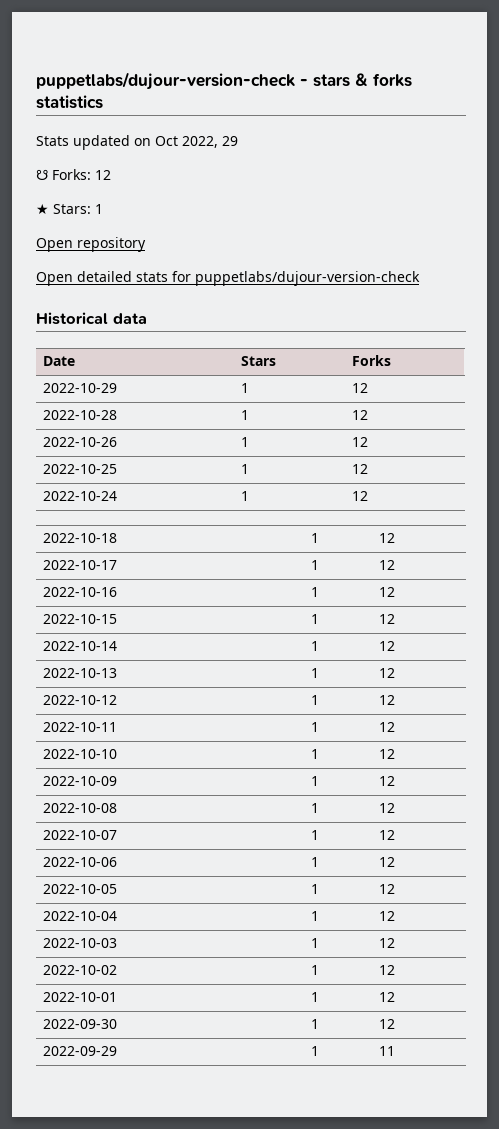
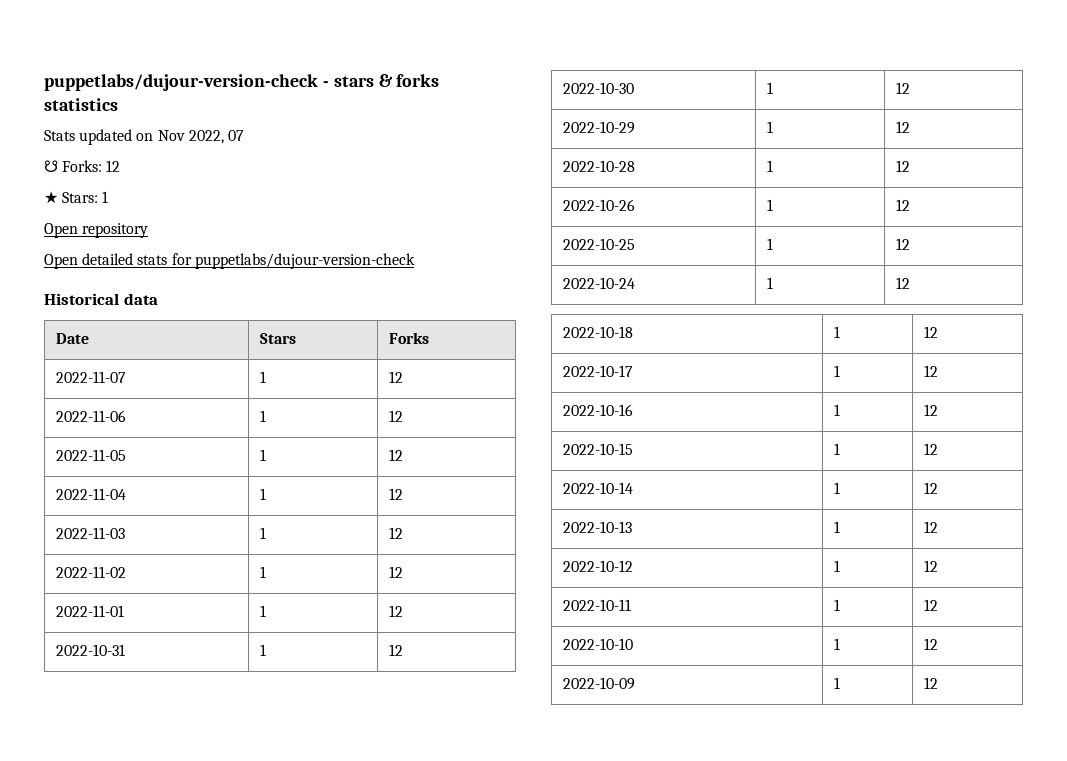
- Stats updated on Oct 2022, 29
+ Stats updated on Nov 2022, 07
+ 2022-11-07 | 1 | 12
+ 2022-11-06 | 1 | 12
+ 2022-11-05 | 1 | 12
+ 2022-11-04 | 1 | 12
+ 2022-11-03 | 1 | 12
+ 2022-11-02 | 1 | 12
+ 2022-11-01 | 1 | 12
+ 2022-10-31 | 1 | 12
+ 2022-10-30 | 1 | 12
- 2022-10-08 | 1 | 12
- 2022-10-07 | 1 | 12
- 2022-10-06 | 1 | 12
- 2022-10-05 | 1 | 12
- 2022-10-04 | 1 | 12
- 2022-10-03 | 1 | 12
- 2022-10-02 | 1 | 12
- 2022-10-01 | 1 | 12
- 2022-09-30 | 1 | 12
- 2022-09-29 | 1 | 11

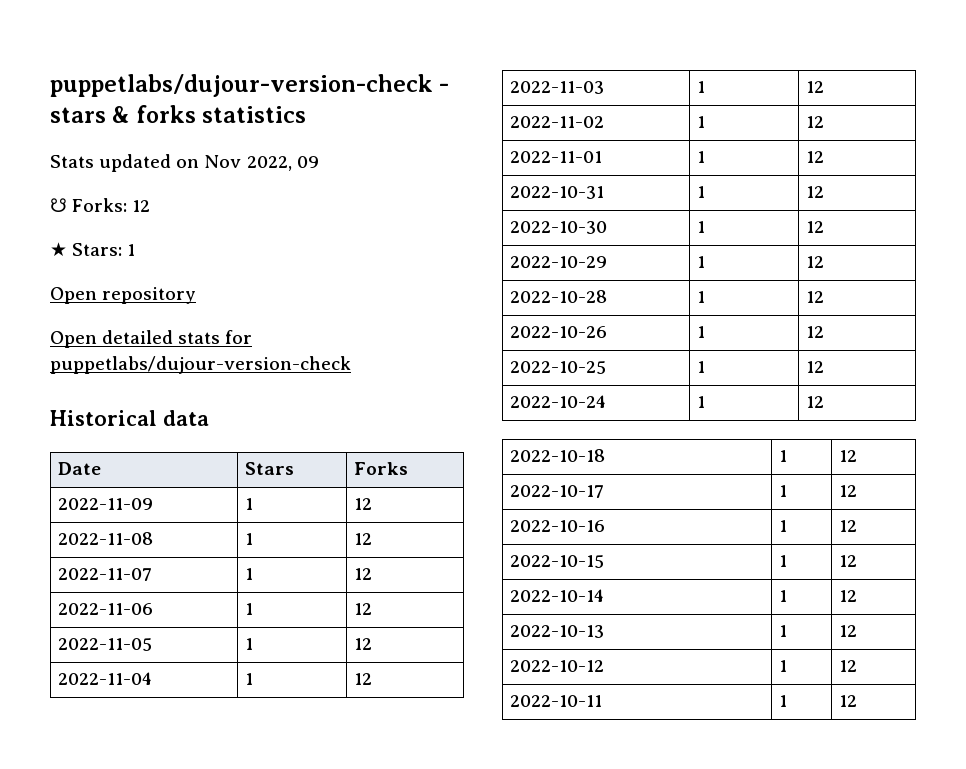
- Stats updated on Nov 2022, 07
+ Stats updated on Nov 2022, 09
+ 2022-11-09 | 1 | 12
+ 2022-11-08 | 1 | 12
- 2022-10-10 | 1 | 12
- 2022-10-09 | 1 | 12

